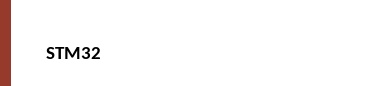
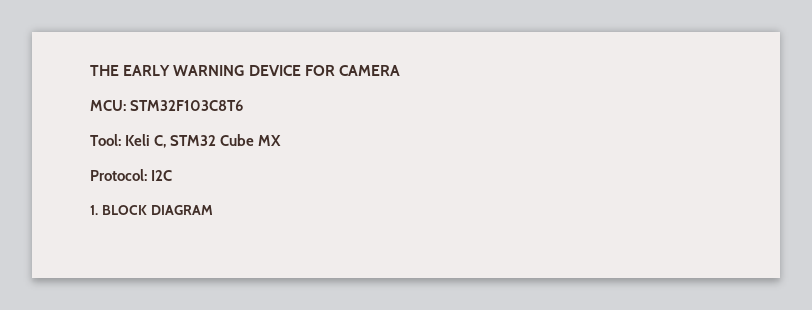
- STM32
+ THE EARLY WARNING DEVICE FOR CAMERA
+ MCU: STM32F103C8T6
+ Tool: Keli C, STM32 Cube MX
+ Protocol: I2C
+ 1. BLOCK DIAGRAM

